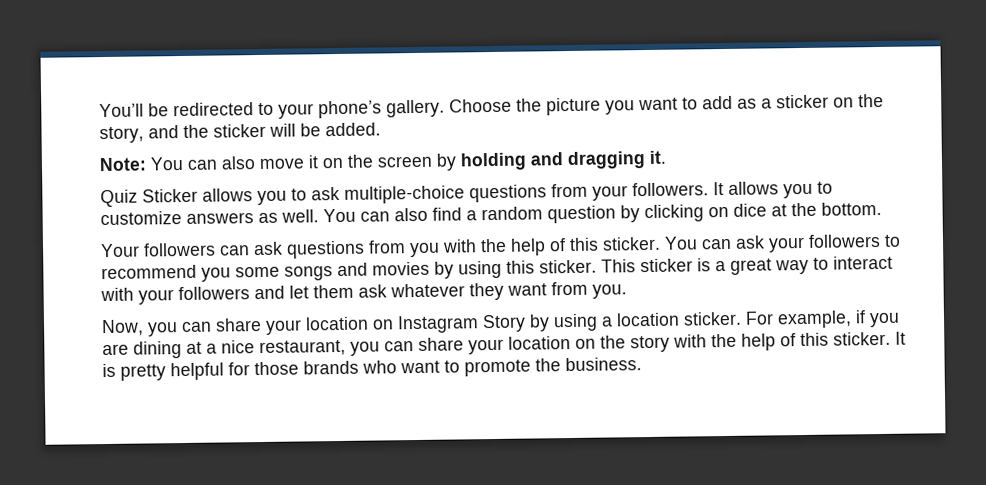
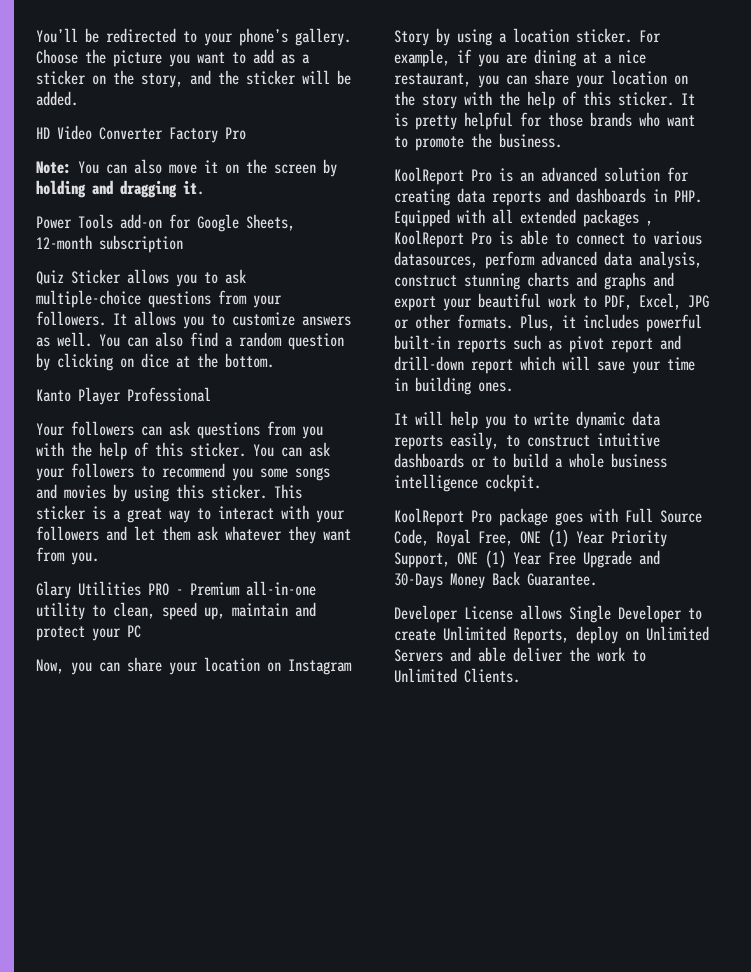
+ HD Video Converter Factory Pro
+ Power Tools add-on for Google Sheets, 12-month subscription
+ Kanto Player Professional
+ Glary Utilities PRO - Premium all-in-one utility to clean, speed up, maintain and protect your PC
+ KoolReport Pro is an advanced solution for creating data reports and dashboards in PHP. Equipped with all extended packages , KoolReport Pro is able to connect to various datasources, perform advanced data analysis, construct stunning charts and graphs and export your beautiful work to PDF, Excel, JPG or other formats. Plus, it includes powerful built-in reports such as pivot report and drill-down report which will save your time in building ones.
+ It will help you to write dynamic data reports easily, to construct intuitive dashboards or to build a whole business intelligence cockpit.
+ KoolReport Pro package goes with Full Source Code, Royal Free, ONE (1) Year Priority Support, ONE (1) Year Free Upgrade and 30-Days Money Back Guarantee.
+ Developer License allows Single Developer to create Unlimited Reports, deploy on Unlimited Servers and able deliver the work to Unlimited Clients.

